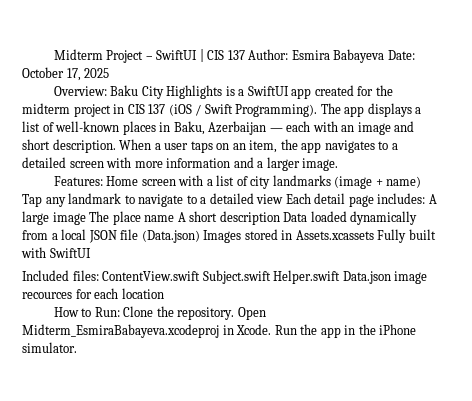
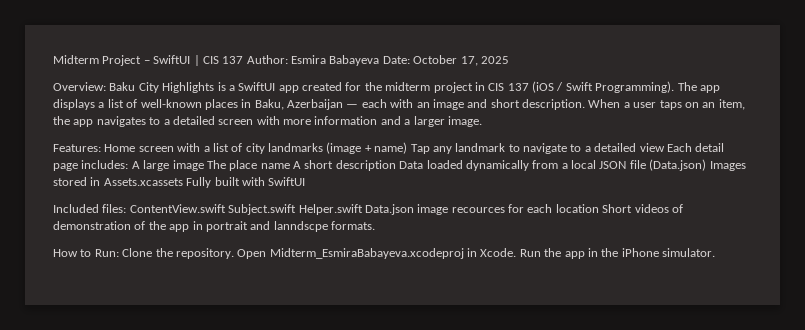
- Included files: ContentView.swift Subject.swift Helper.swift Data.json image recources for each location
+ Included files: ContentView.swift Subject.swift Helper.swift Data.json image recources for each location Short videos of demonstration of the app in portrait and lanndscpe formats.

